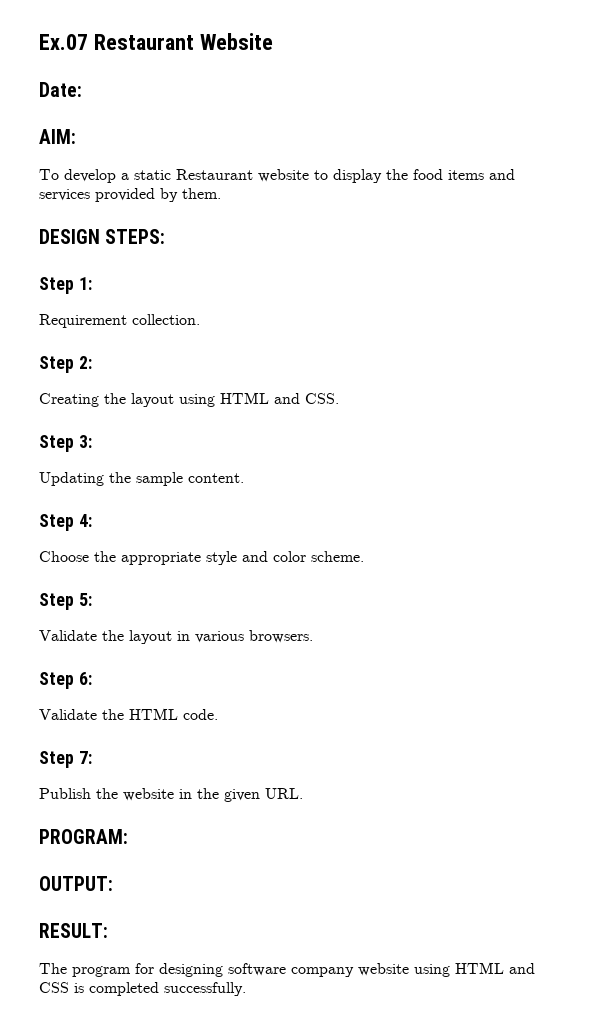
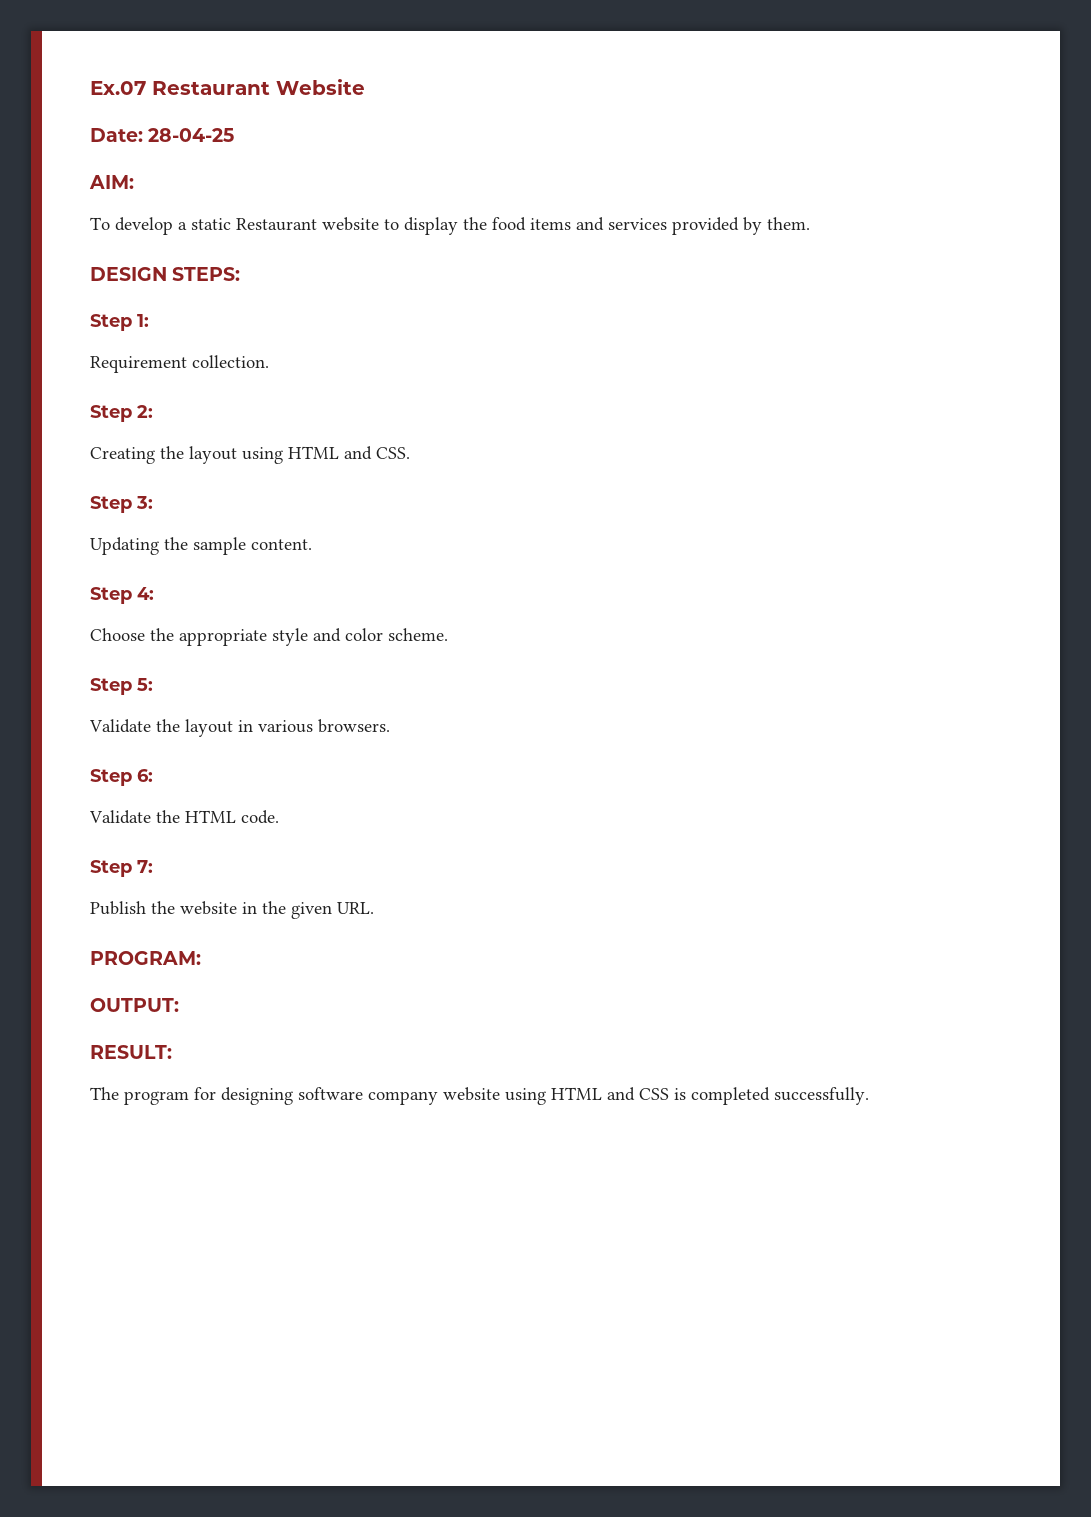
- Date:
+ Date: 28-04-25

